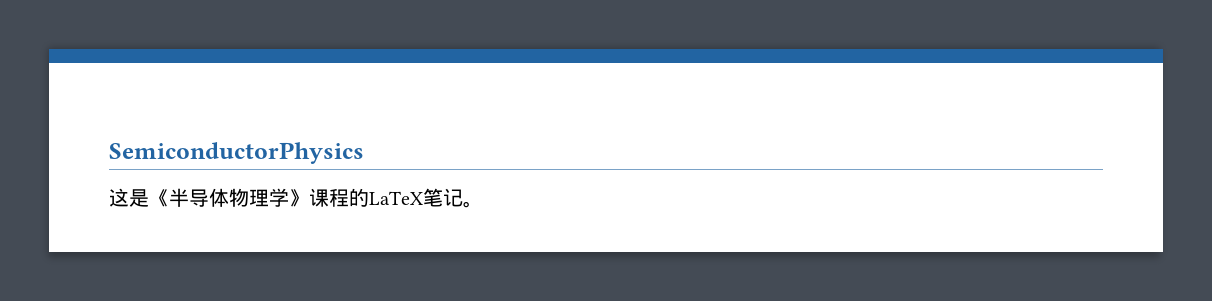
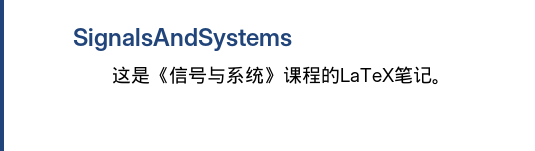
- SemiconductorPhysics
+ SignalsAndSystems
- 这是《半导体物理学》课程的LaTeX笔记。
+ 这是《信号与系统》课程的LaTeX笔记。

